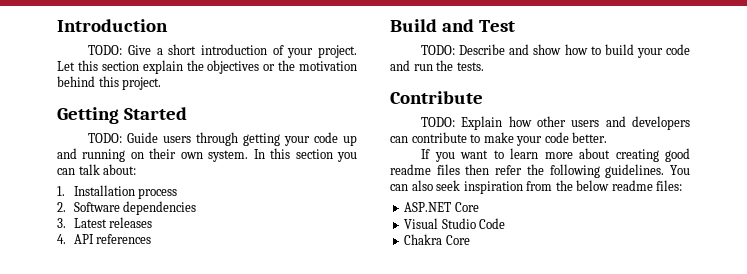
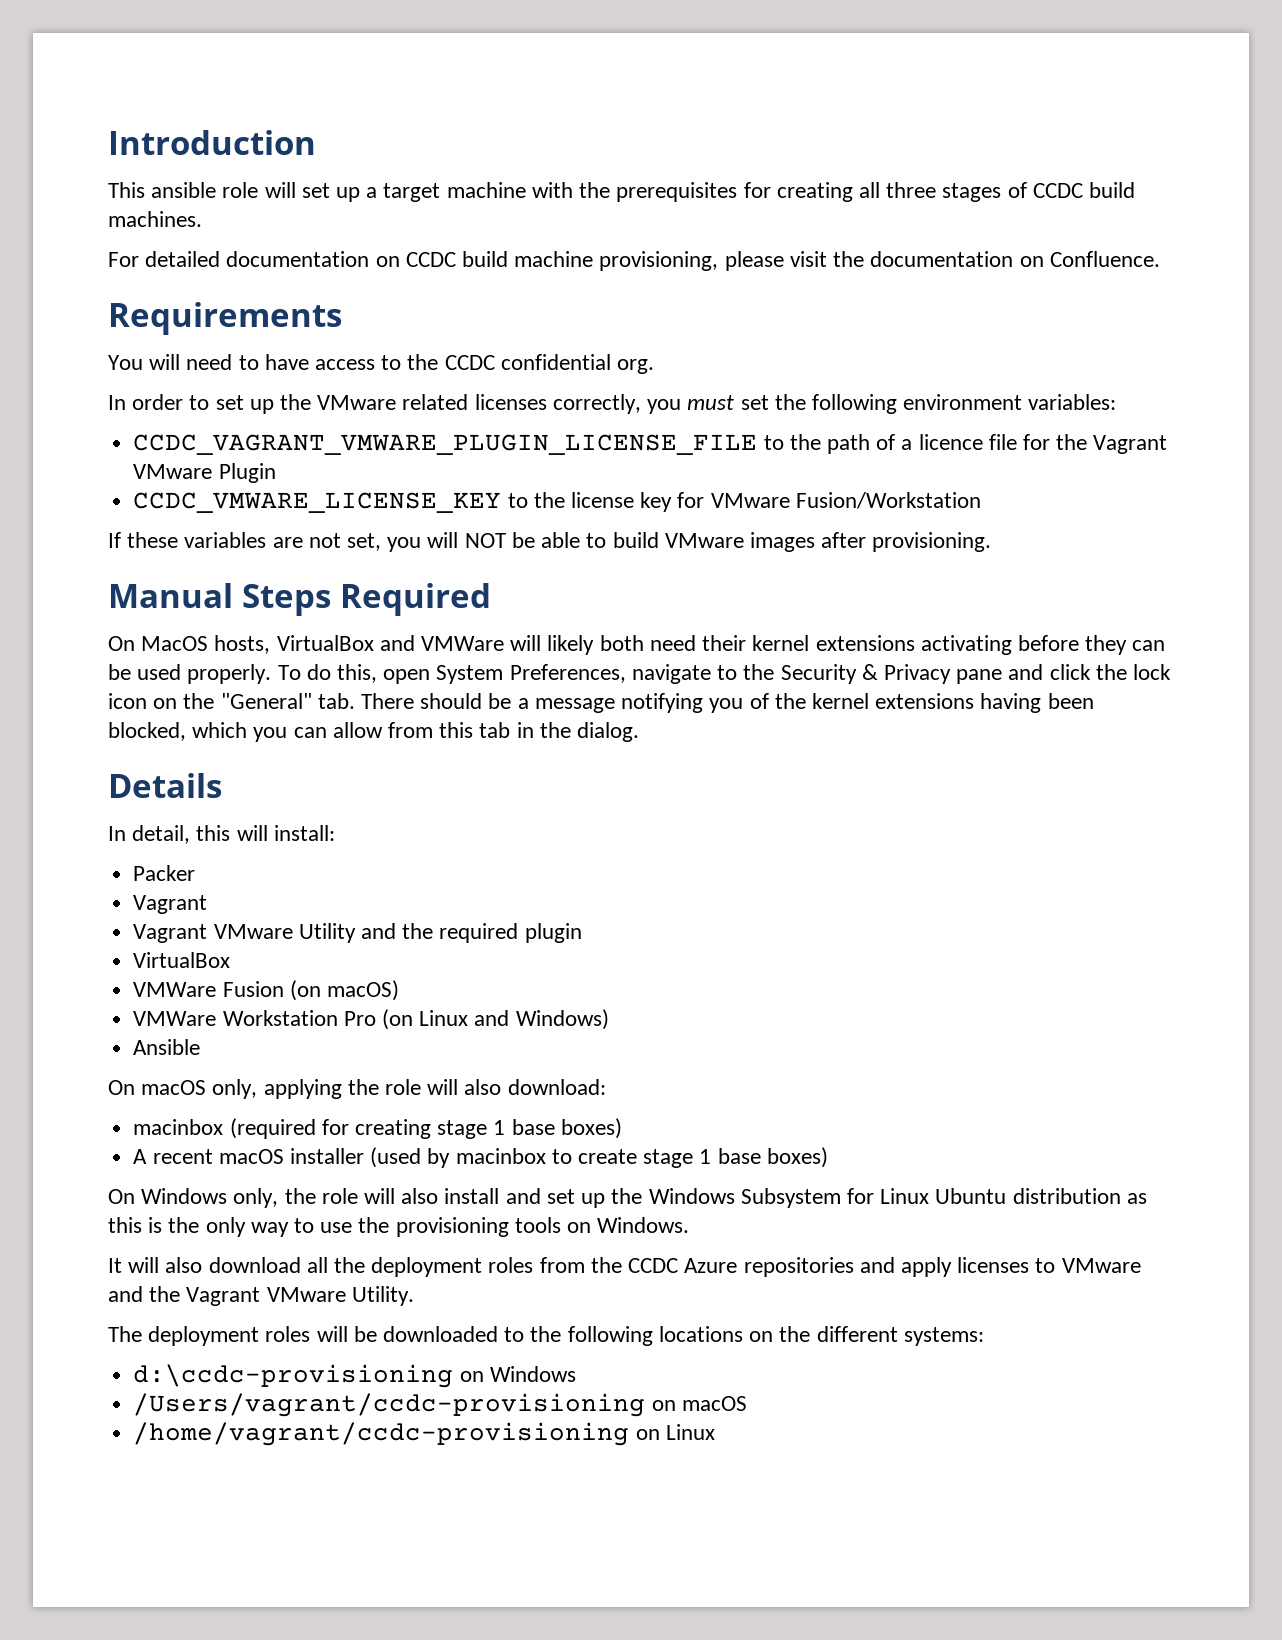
- TODO: Give a short introduction of your project. Let this section explain the objectives or the motivation behind this project.
- Getting Started
- TODO: Guide users through getting your code up and running on their own system. In this section you can talk about:
- 1. Installation process
- 2. Software dependencies
- 3. Latest releases
- 4. API references
- Build and Test
- TODO: Describe and show how to build your code and run the tests.
- Contribute
- TODO: Explain how other users and developers can contribute to make your code better.
- If you want to learn more about creating good readme files then refer the following guidelines. You can also seek inspiration from the below readme files:
- ASP.NET Core
- Visual Studio Code
- Chakra Core
+ This ansible role will set up a target machine with the prerequisites for creating all three stages of CCDC build machines.
+ For detailed documentation on CCDC build machine provisioning, please visit the documentation on Confluence.
+ Requirements
+ You will need to have access to the CCDC confidential org.
+ In order to set up the VMware related licenses correctly, you must set the following environment variables:
+ CCDC_VAGRANT_VMWARE_PLUGIN_LICENSE_FILE to the path of a licence file for the Vagrant VMware Plugin
+ CCDC_VMWARE_LICENSE_KEY to the license key for VMware Fusion/Workstation
+ If these variables are not set, you will NOT be able to build VMware images after provisioning.
+ Manual Steps Required
+ On MacOS hosts, VirtualBox and VMWare will likely both need their kernel extensions activating before they can be used properly. To do this, open System Preferences, navigate to the Security & Privacy pane and click the lock icon on the "General" tab. There should be a message notifying you of the kernel extensions having been blocked, which you can allow from this tab in the dialog.
+ Details
+ In detail, this will install:
+ Packer
+ Vagrant
+ Vagrant VMware Utility and the required plugin
+ VirtualBox
+ VMWare Fusion (on macOS)
+ VMWare Workstation Pro (on Linux and Windows)
+ Ansible
+ On macOS only, applying the role will also download:
+ macinbox (required for creating stage 1 base boxes)
+ A recent macOS installer (used by macinbox to create stage 1 base boxes)
+ On Windows only, the role will also install and set up the Windows Subsystem for Linux Ubuntu distribution as this is the only way to use the provisioning tools on Windows.
+ It will also download all the deployment roles from the CCDC Azure repositories and apply licenses to VMware and the Vagrant VMware Utility.
+ The deployment roles will be downloaded to the following locations on the different systems:
+ d:\ccdc-provisioning on Windows
+ /Users/vagrant/ccdc-provisioning on macOS
+ /home/vagrant/ccdc-provisioning on Linux

